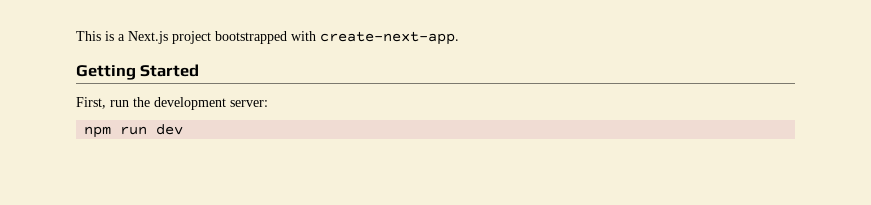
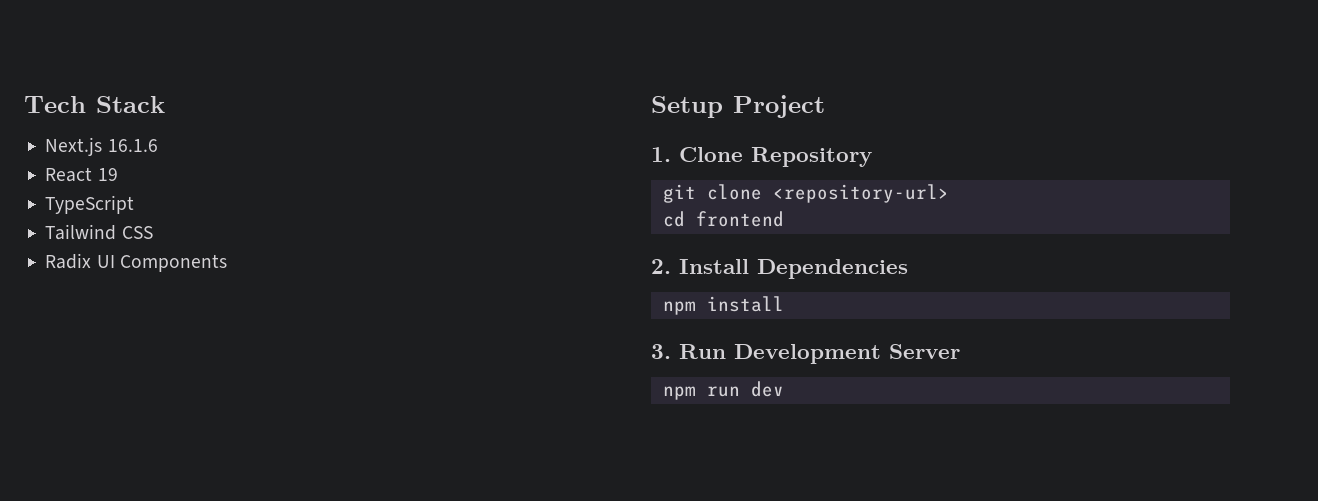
- This is a Next.js project bootstrapped with create-next-app.
- Getting Started
- First, run the development server:
+ Tech Stack
+ Next.js 16.1.6
+ React 19
+ TypeScript
+ Tailwind CSS
+ Radix UI Components
+ Setup Project
+ 1. Clone Repository
+ git clone <repository-url>
+ cd frontend
+ 2. Install Dependencies
+ npm install
+ 3. Run Development Server

